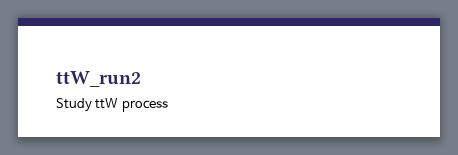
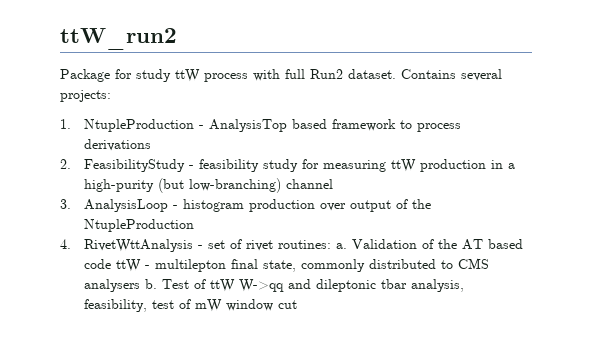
- Study ttW process
+ Package for study ttW process with full Run2 dataset. Contains several projects:
+ 1. NtupleProduction - AnalysisTop based framework to process derivations
+ 2. FeasibilityStudy - feasibility study for measuring ttW production in a high-purity (but low-branching) channel
+ 3. AnalysisLoop - histogram production over output of the NtupleProduction
+ 4. RivetWttAnalysis - set of rivet routines: a. Validation of the AT based code ttW - multilepton final state, commonly distributed to CMS analysers b. Test of ttW W->qq and dileptonic tbar analysis, feasibility, test of mW window cut

